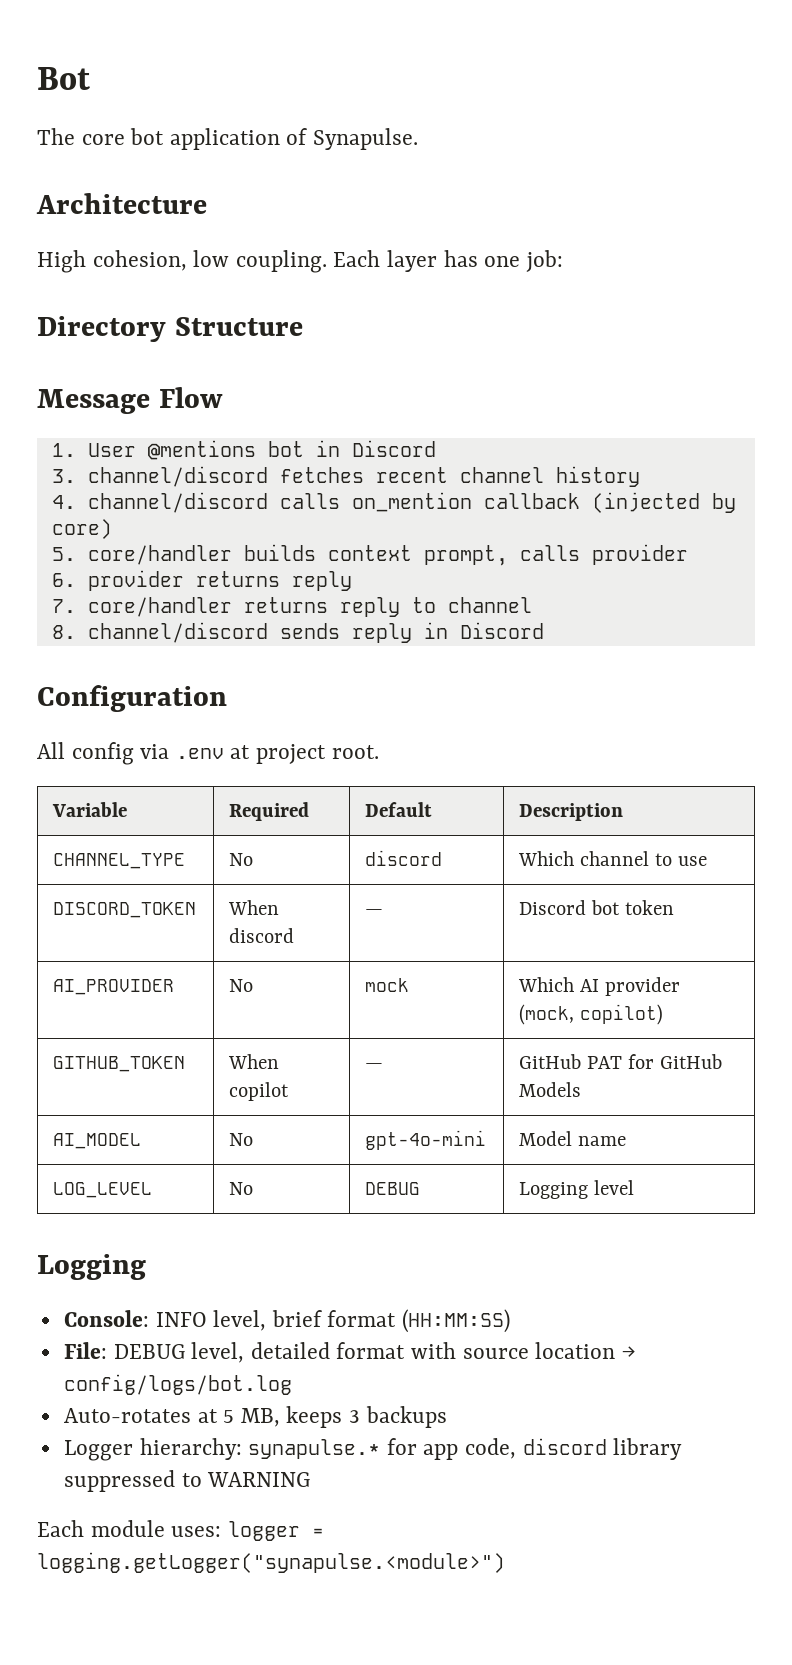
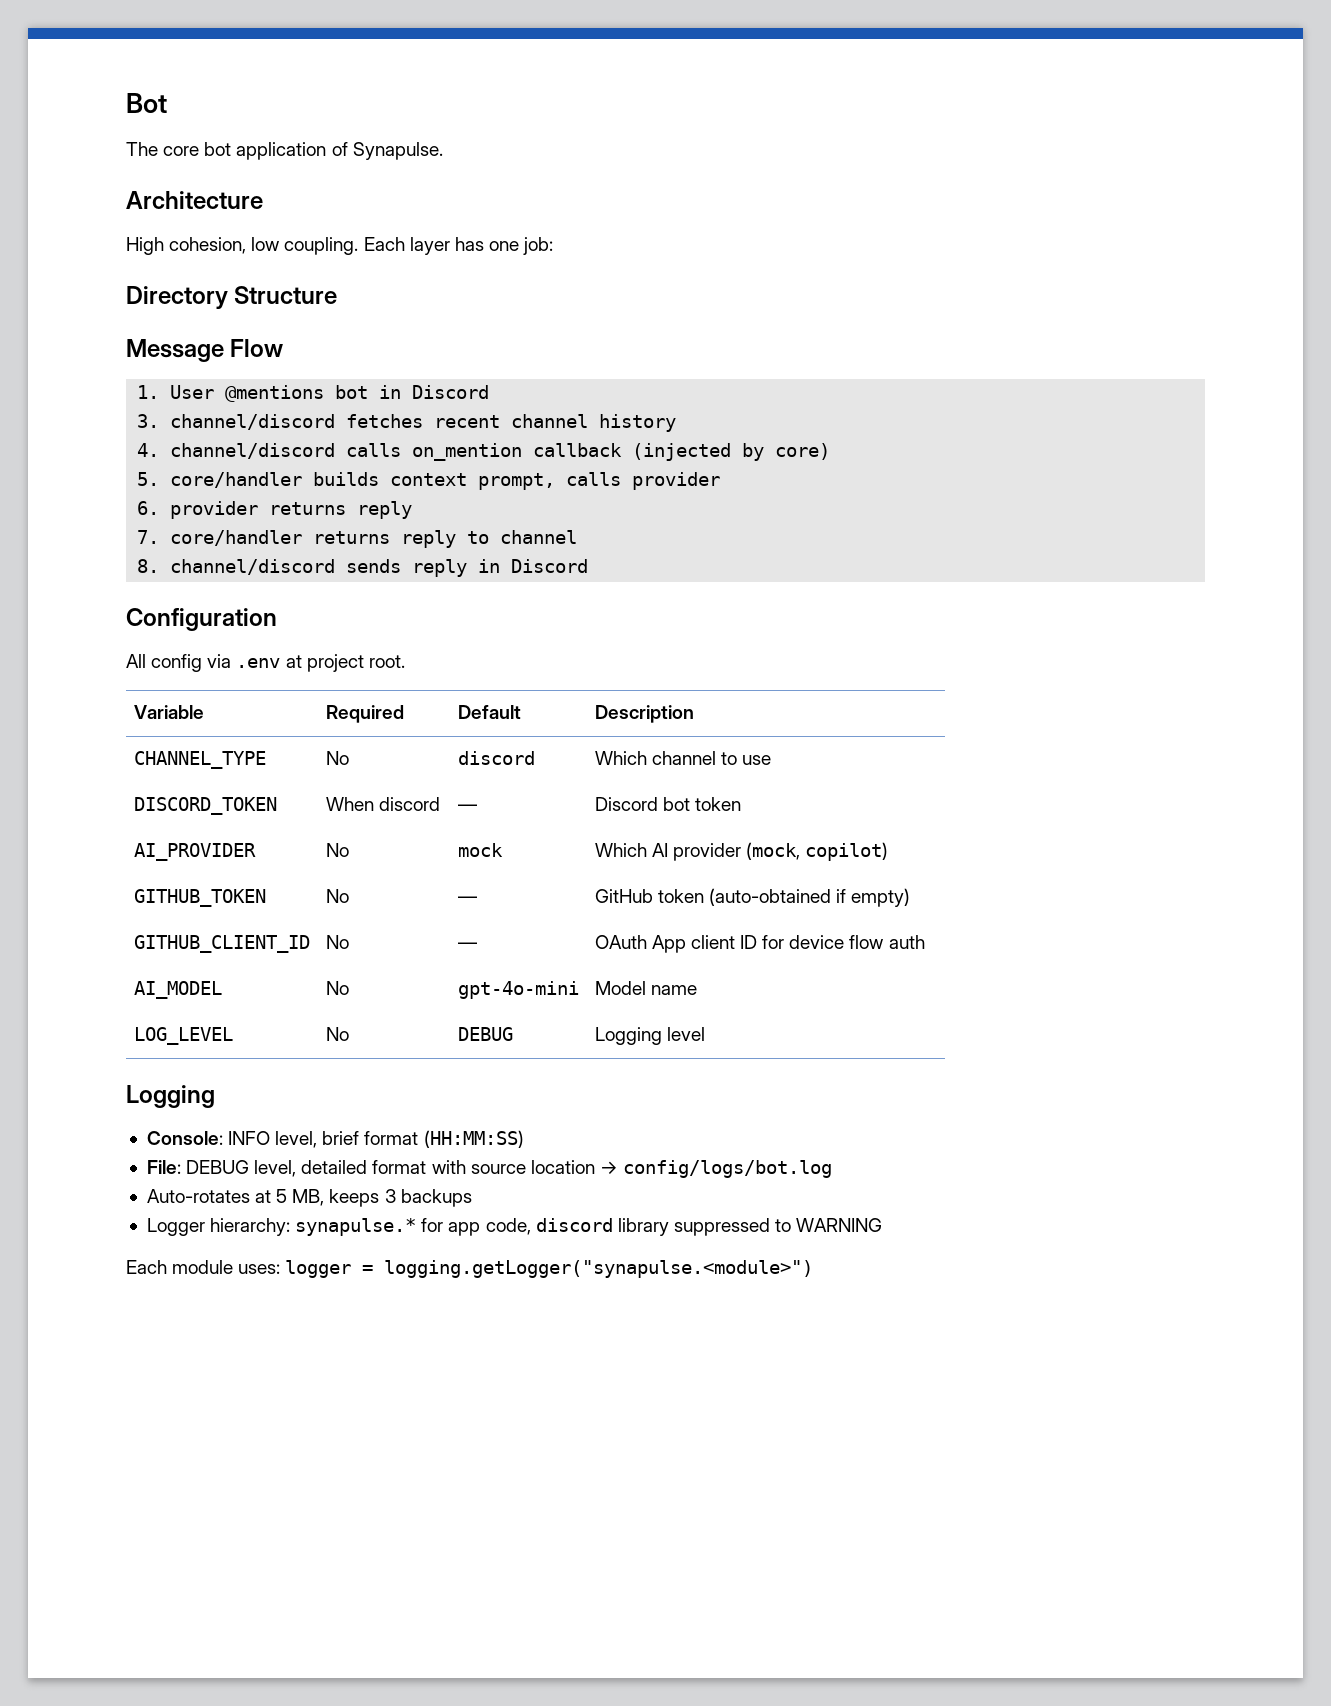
- GITHUB_TOKEN | When copilot | — | GitHub PAT for GitHub Models
+ GITHUB_TOKEN | No | — | GitHub token (auto-obtained if empty)
+ GITHUB_CLIENT_ID | No | — | OAuth App client ID for device flow auth

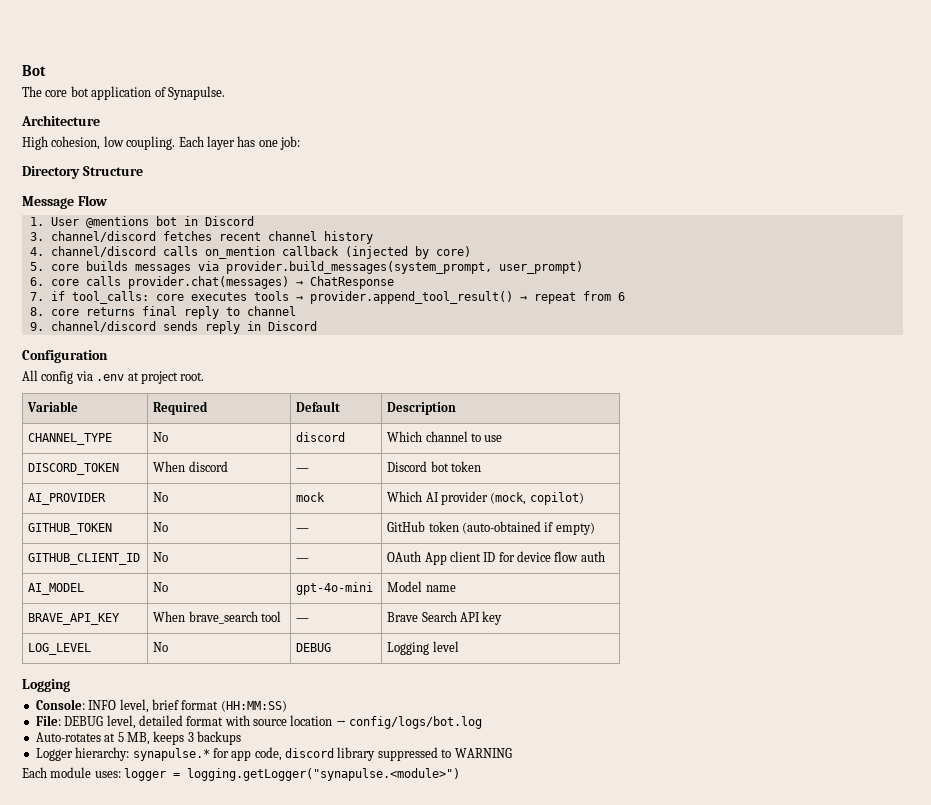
- 5. core/handler builds context prompt, calls provider
- 6. provider returns reply
- 7. core/handler returns reply to channel
+ 5. core builds messages via provider.build_messages(system_prompt, user_prompt)
+ 6. core calls provider.chat(messages) → ChatResponse
+ 7. if tool_calls: core executes tools → provider.append_tool_result() → repeat from 6
+ 8. core returns final reply to channel
- 8. channel/discord sends reply in Discord
+ 9. channel/discord sends reply in Discord
+ BRAVE_API_KEY | When brave_search tool | — | Brave Search API key

